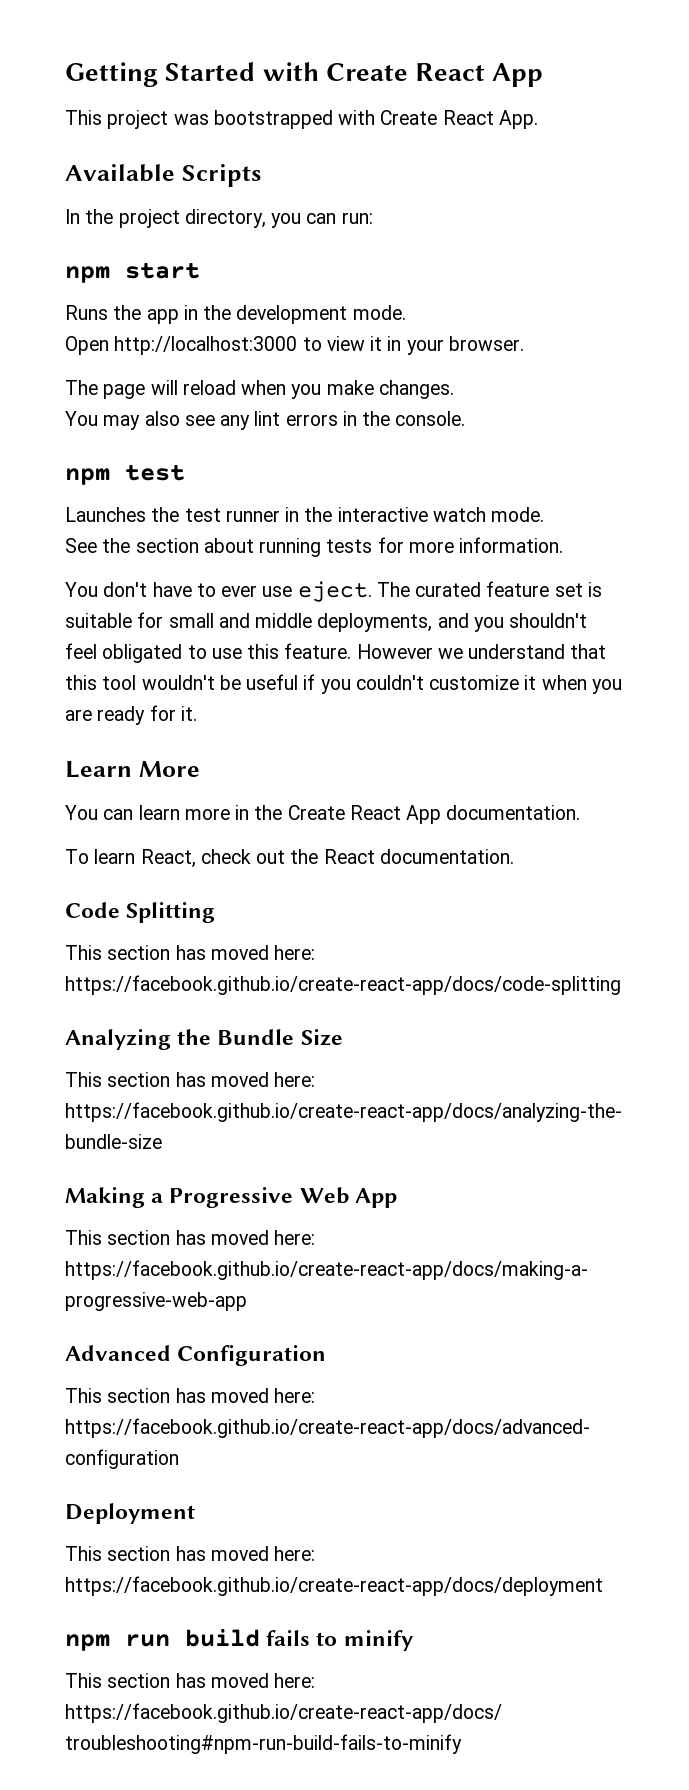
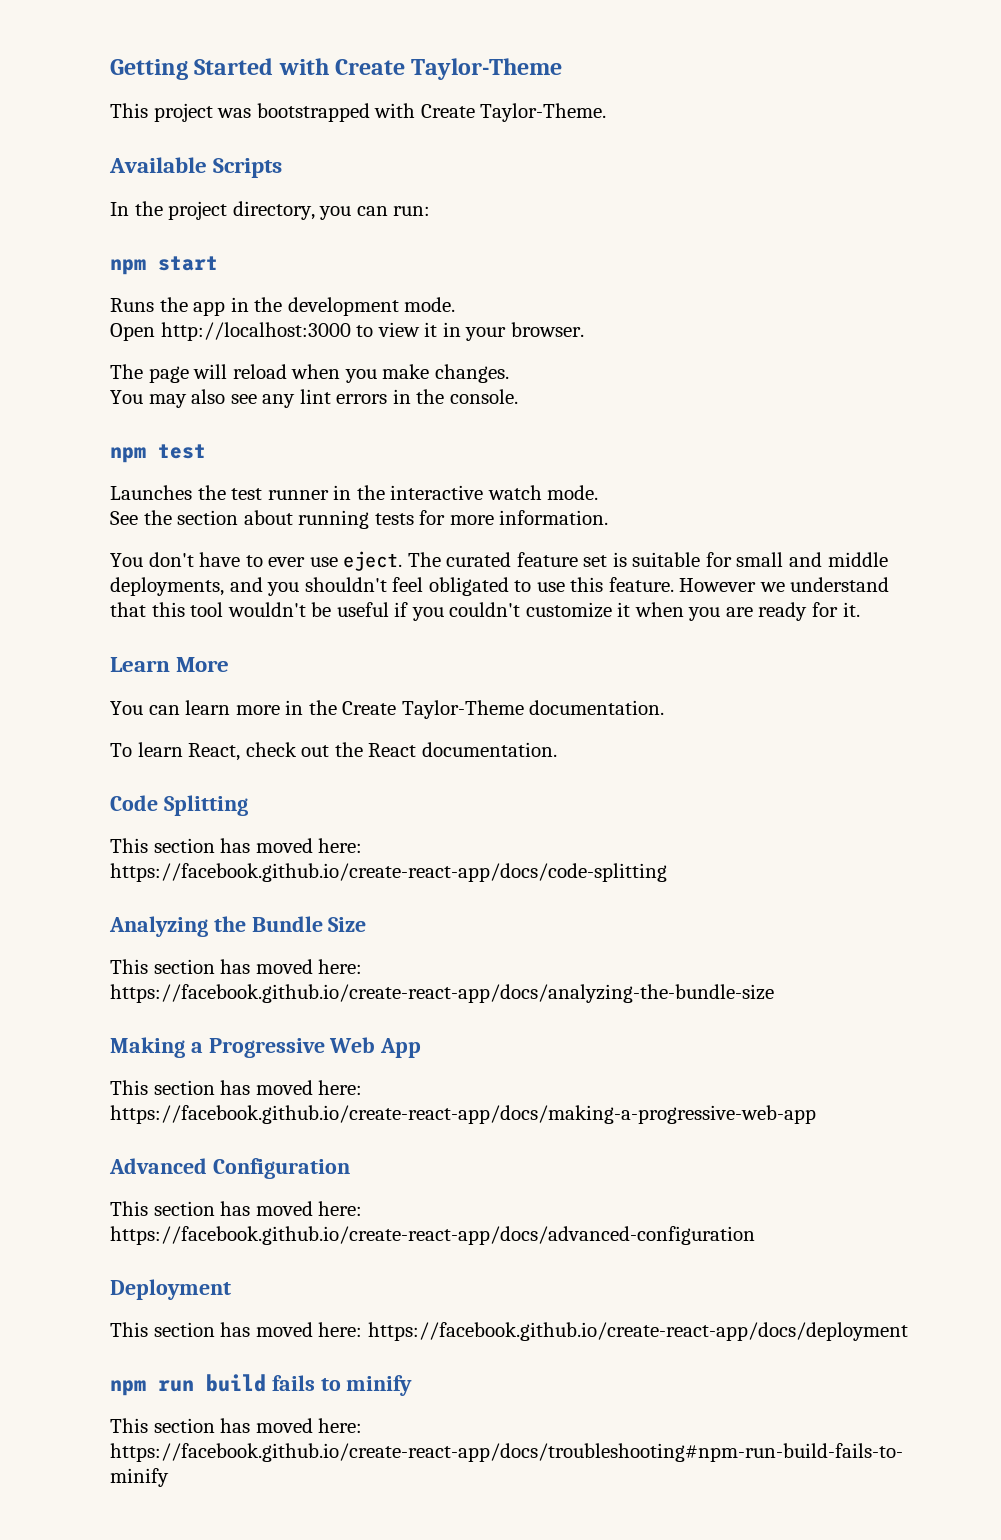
- Getting Started with Create React App
+ Getting Started with Create Taylor-Theme
- This project was bootstrapped with Create React App.
+ This project was bootstrapped with Create Taylor-Theme.
- You can learn more in the Create React App documentation.
+ You can learn more in the Create Taylor-Theme documentation.

